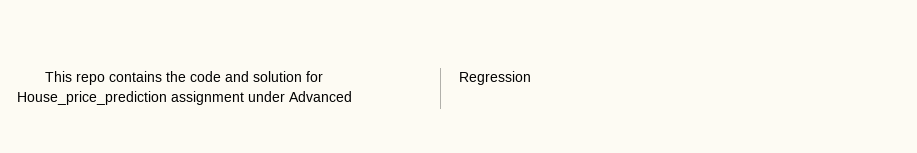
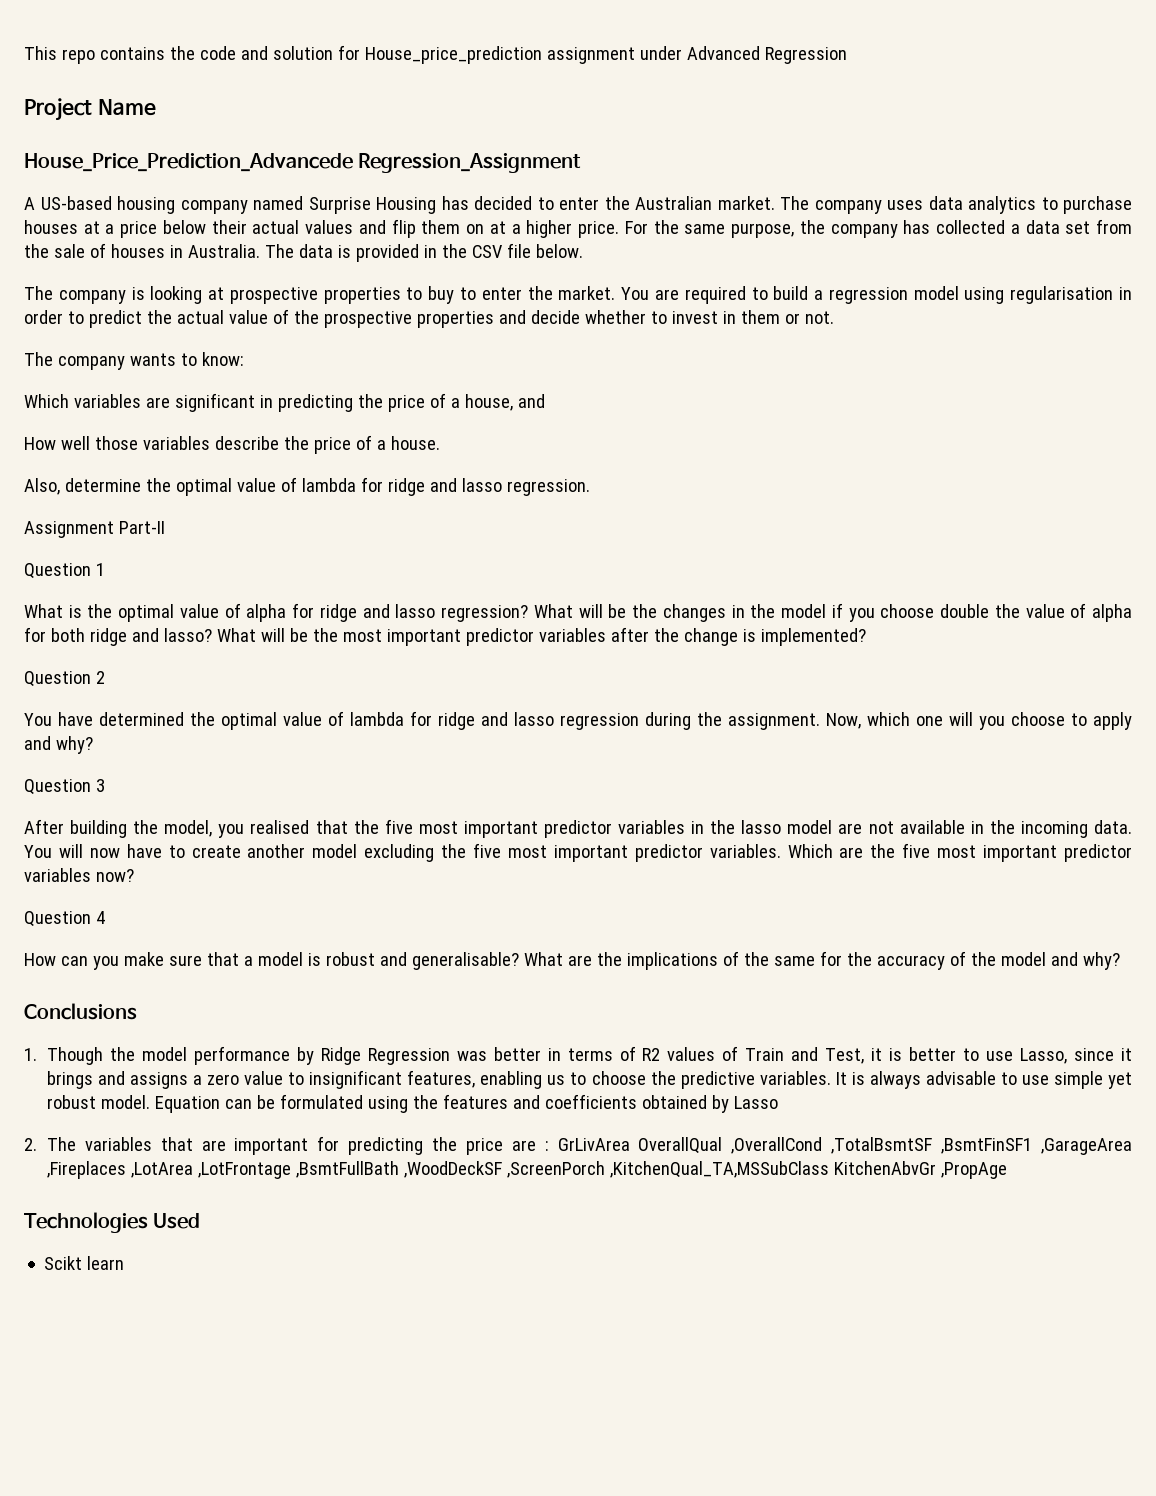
+ Project Name
+ House_Price_Prediction_Advancede Regression_Assignment
+ A US-based housing company named Surprise Housing has decided to enter the Australian market. The company uses data analytics to purchase houses at a price below their actual values and flip them on at a higher price. For the same purpose, the company has collected a data set from the sale of houses in Australia. The data is provided in the CSV file below.
+ The company is looking at prospective properties to buy to enter the market. You are required to build a regression model using regularisation in order to predict the actual value of the prospective properties and decide whether to invest in them or not.
+ The company wants to know:
+ Which variables are significant in predicting the price of a house, and
+ How well those variables describe the price of a house.
+ Also, determine the optimal value of lambda for ridge and lasso regression.
+ Assignment Part-II
+ Question 1
+ What is the optimal value of alpha for ridge and lasso regression? What will be the changes in the model if you choose double the value of alpha for both ridge and lasso? What will be the most important predictor variables after the change is implemented?
+ Question 2
+ You have determined the optimal value of lambda for ridge and lasso regression during the assignment. Now, which one will you choose to apply and why?
+ Question 3
+ After building the model, you realised that the five most important predictor variables in the lasso model are not available in the incoming data. You will now have to create another model excluding the five most important predictor variables. Which are the five most important predictor variables now?
+ Question 4
+ How can you make sure that a model is robust and generalisable? What are the implications of the same for the accuracy of the model and why?
+ Conclusions
+ 1. Though the model performance by Ridge Regression was better in terms of R2 values of Train and Test, it is better to use Lasso, since it brings and assigns a zero value to insignificant features, enabling us to choose the predictive variables. It is always advisable to use simple yet robust model. Equation can be formulated using the features and coefficients obtained by Lasso
+ 2. The variables that are important for predicting the price are : GrLivArea OverallQual ,OverallCond ,TotalBsmtSF ,BsmtFinSF1 ,GarageArea ,Fireplaces ,LotArea ,LotFrontage ,BsmtFullBath ,WoodDeckSF ,ScreenPorch ,KitchenQual_TA,MSSubClass KitchenAbvGr ,PropAge
+ Technologies Used
+ Scikt learn

